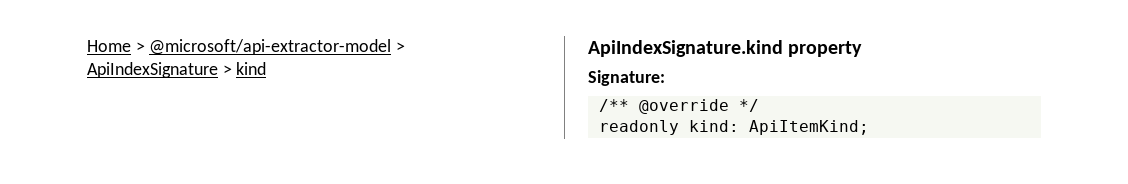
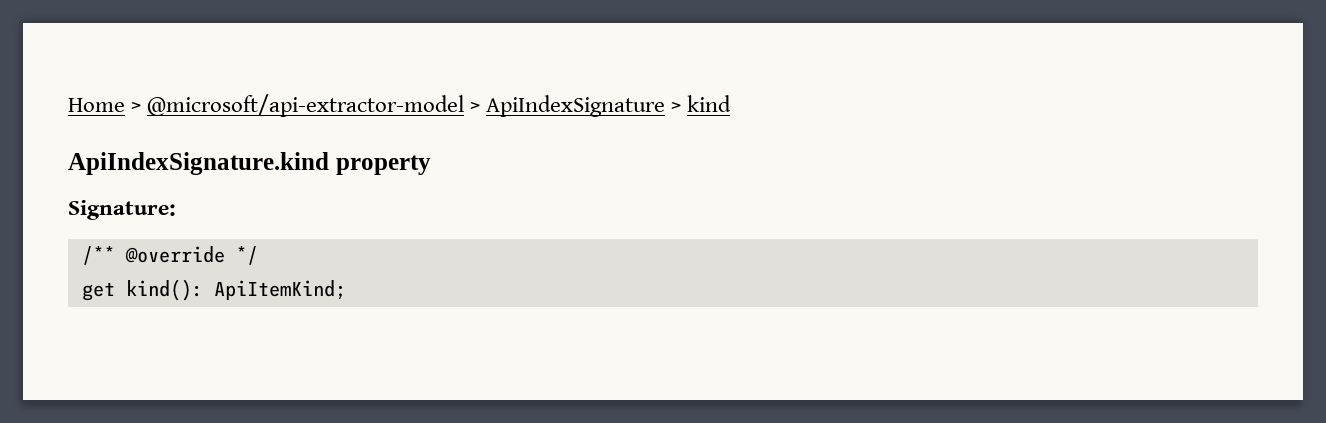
- readonly kind: ApiItemKind;
+ get kind(): ApiItemKind;

